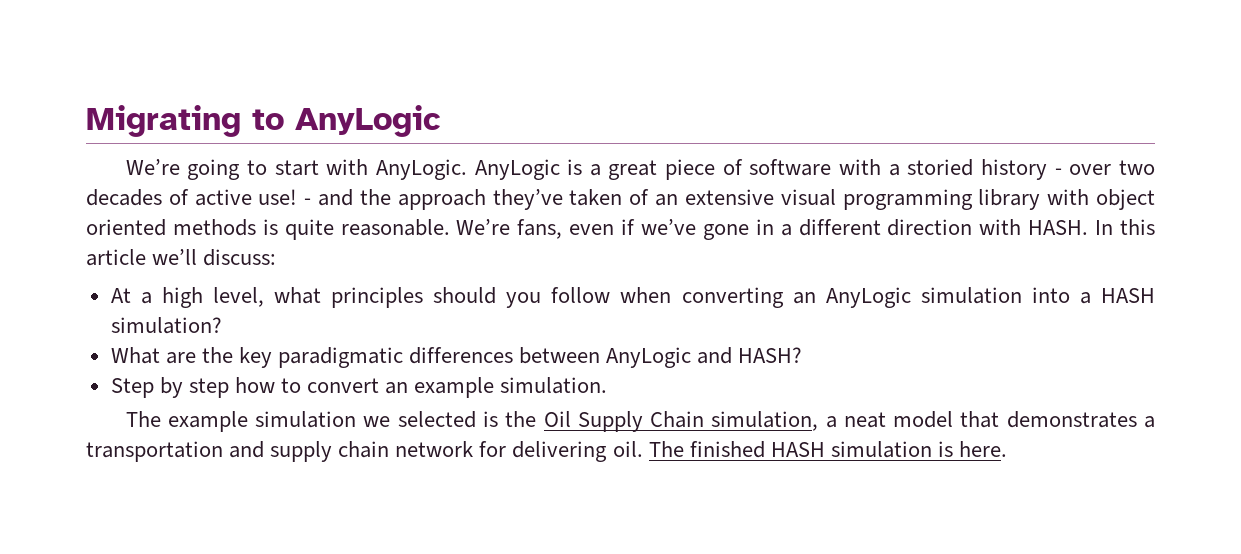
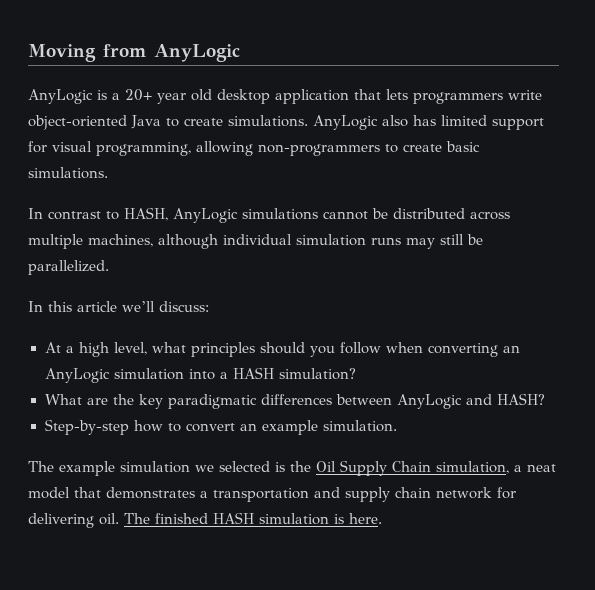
- Migrating to AnyLogic
+ Moving from AnyLogic
- We’re going to start with AnyLogic. AnyLogic is a great piece of software with a storied history - over two decades of active use! - and the approach they’ve taken of an extensive visual programming library with object oriented methods is quite reasonable. We’re fans, even if we’ve gone in a different direction with HASH. In this article we’ll discuss:
+ AnyLogic is a 20+ year old desktop application that lets programmers write object-oriented Java to create simulations. AnyLogic also has limited support for visual programming, allowing non-programmers to create basic simulations.
+ In contrast to HASH, AnyLogic simulations cannot be distributed across multiple machines, although individual simulation runs may still be parallelized.
+ In this article we’ll discuss:
- Step by step how to convert an example simulation.
+ Step-by-step how to convert an example simulation.

